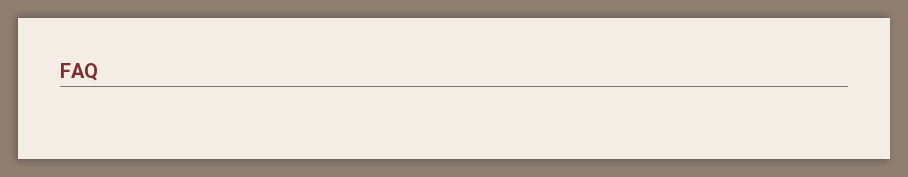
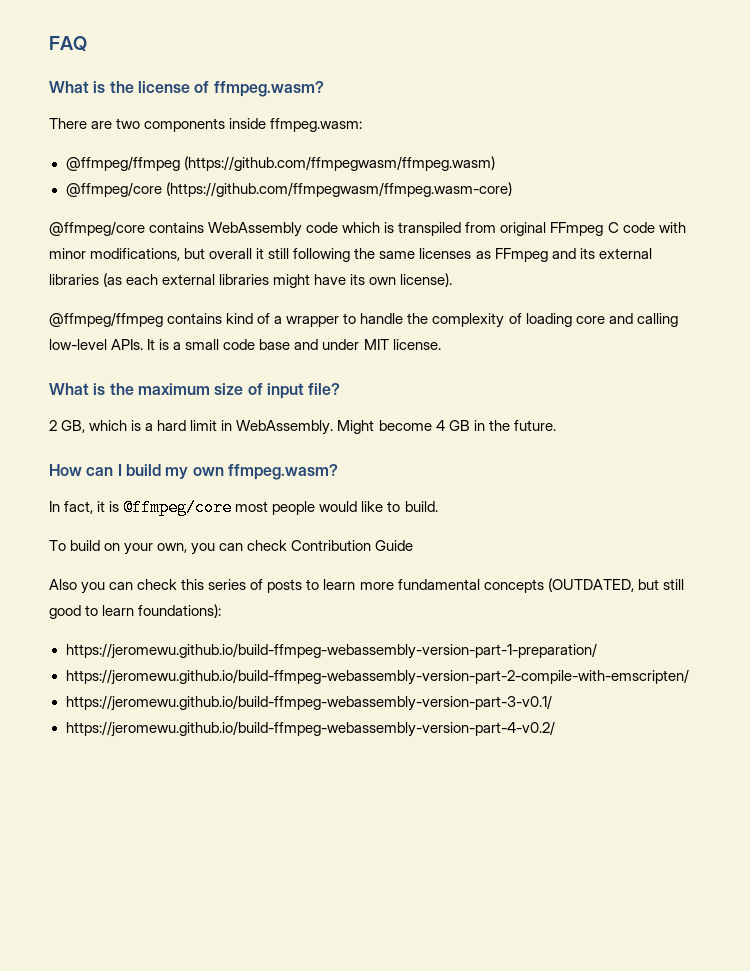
+ What is the license of ffmpeg.wasm?
+ There are two components inside ffmpeg.wasm:
+ @ffmpeg/ffmpeg (https://github.com/ffmpegwasm/ffmpeg.wasm)
+ @ffmpeg/core (https://github.com/ffmpegwasm/ffmpeg.wasm-core)
+ @ffmpeg/core contains WebAssembly code which is transpiled from original FFmpeg C code with minor modifications, but overall it still following the same licenses as FFmpeg and its external libraries (as each external libraries might have its own license).
+ @ffmpeg/ffmpeg contains kind of a wrapper to handle the complexity of loading core and calling low-level APIs. It is a small code base and under MIT license.
+ What is the maximum size of input file?
+ 2 GB, which is a hard limit in WebAssembly. Might become 4 GB in the future.
+ How can I build my own ffmpeg.wasm?
+ In fact, it is @ffmpeg/core most people would like to build.
+ To build on your own, you can check Contribution Guide
+ Also you can check this series of posts to learn more fundamental concepts (OUTDATED, but still good to learn foundations):
+ https://jeromewu.github.io/build-ffmpeg-webassembly-version-part-1-preparation/
+ https://jeromewu.github.io/build-ffmpeg-webassembly-version-part-2-compile-with-emscripten/
+ https://jeromewu.github.io/build-ffmpeg-webassembly-version-part-3-v0.1/
+ https://jeromewu.github.io/build-ffmpeg-webassembly-version-part-4-v0.2/

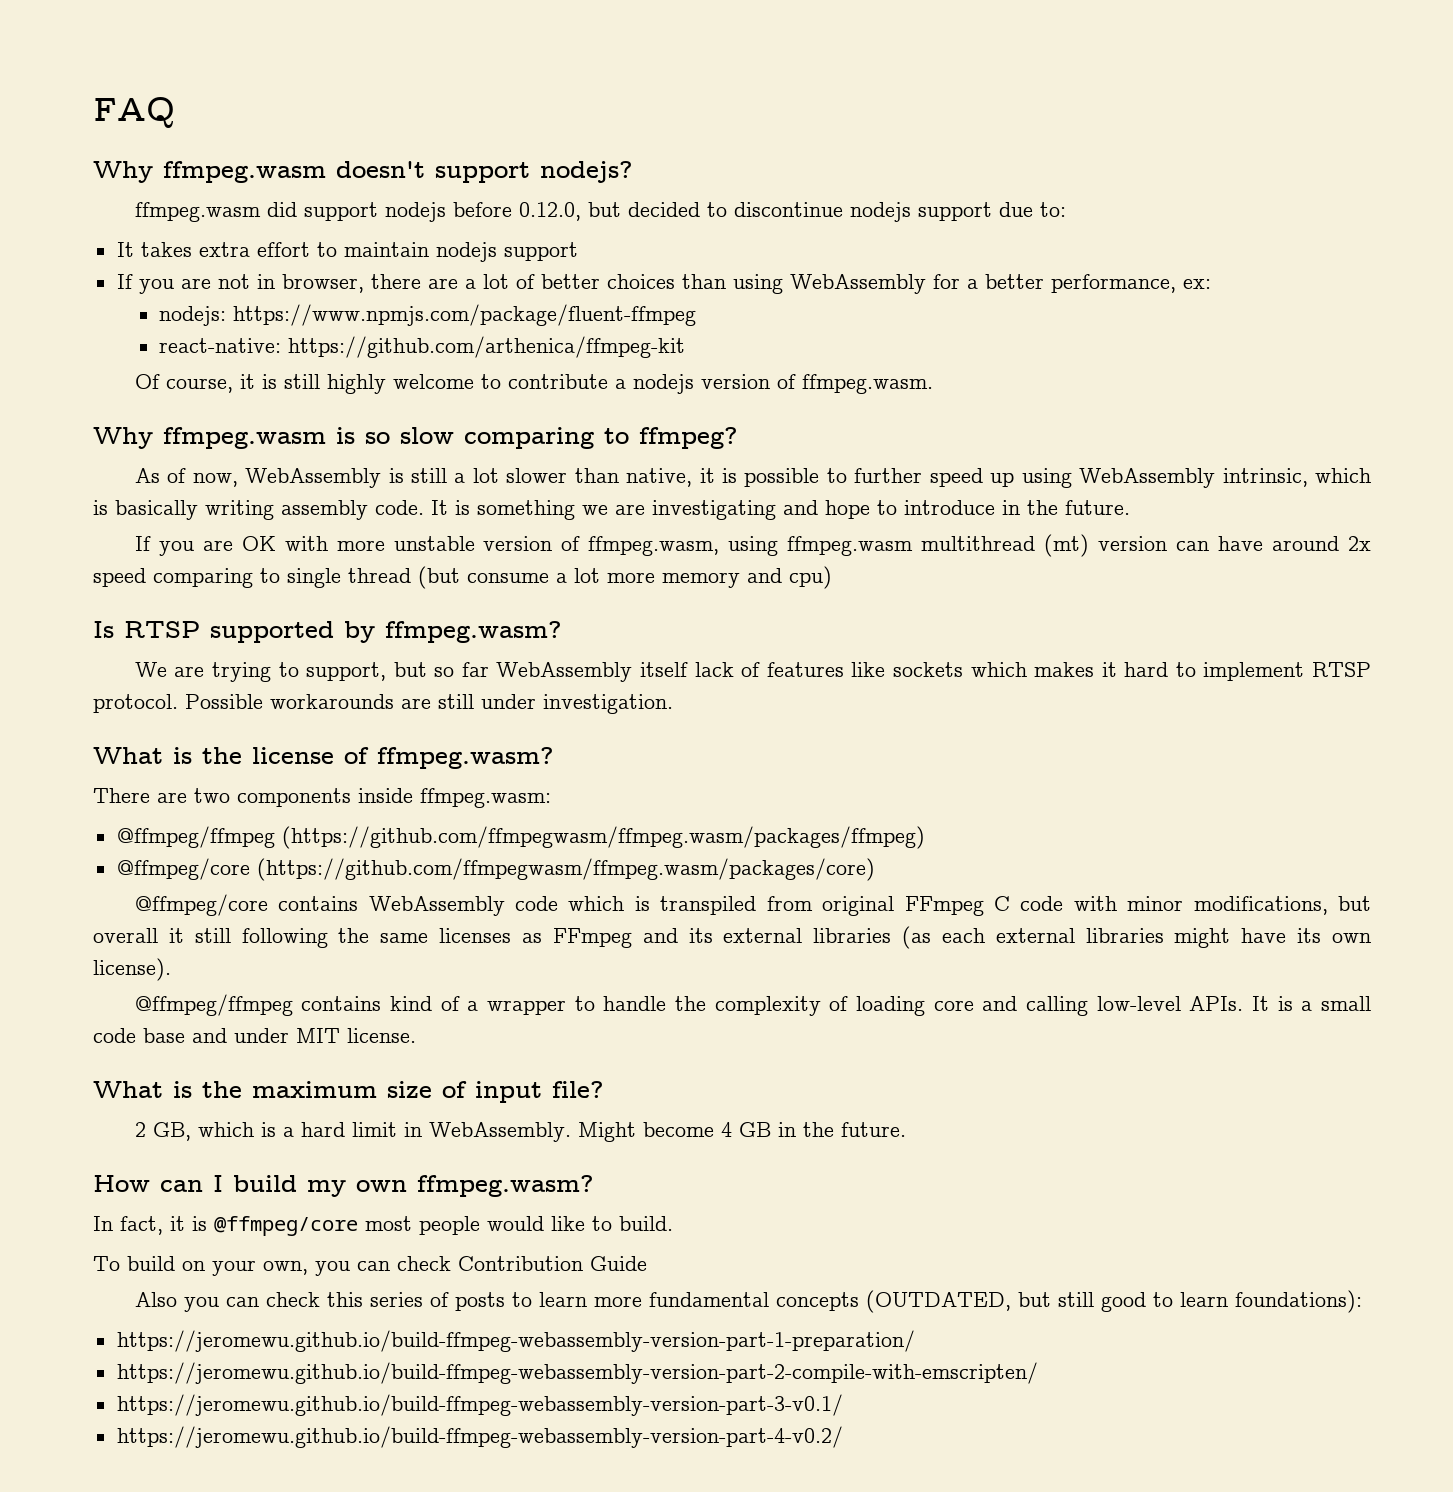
+ Why ffmpeg.wasm doesn't support nodejs?
+ ffmpeg.wasm did support nodejs before 0.12.0, but decided to discontinue nodejs support due to:
+ It takes extra effort to maintain nodejs support
+ If you are not in browser, there are a lot of better choices than using WebAssembly for a better performance, ex:
+ nodejs: https://www.npmjs.com/package/fluent-ffmpeg
+ react-native: https://github.com/arthenica/ffmpeg-kit
+ Of course, it is still highly welcome to contribute a nodejs version of ffmpeg.wasm.
+ Why ffmpeg.wasm is so slow comparing to ffmpeg?
+ As of now, WebAssembly is still a lot slower than native, it is possible to further speed up using WebAssembly intrinsic, which is basically writing assembly code. It is something we are investigating and hope to introduce in the future.
+ If you are OK with more unstable version of ffmpeg.wasm, using ffmpeg.wasm multithread (mt) version can have around 2x speed comparing to single thread (but consume a lot more memory and cpu)
+ Is RTSP supported by ffmpeg.wasm?
+ We are trying to support, but so far WebAssembly itself lack of features like sockets which makes it hard to implement RTSP protocol. Possible workarounds are still under investigation.
- @ffmpeg/ffmpeg (https://github.com/ffmpegwasm/ffmpeg.wasm)
- @ffmpeg/core (https://github.com/ffmpegwasm/ffmpeg.wasm-core)
+ @ffmpeg/ffmpeg (https://github.com/ffmpegwasm/ffmpeg.wasm/packages/ffmpeg)
+ @ffmpeg/core (https://github.com/ffmpegwasm/ffmpeg.wasm/packages/core)

